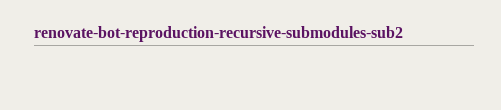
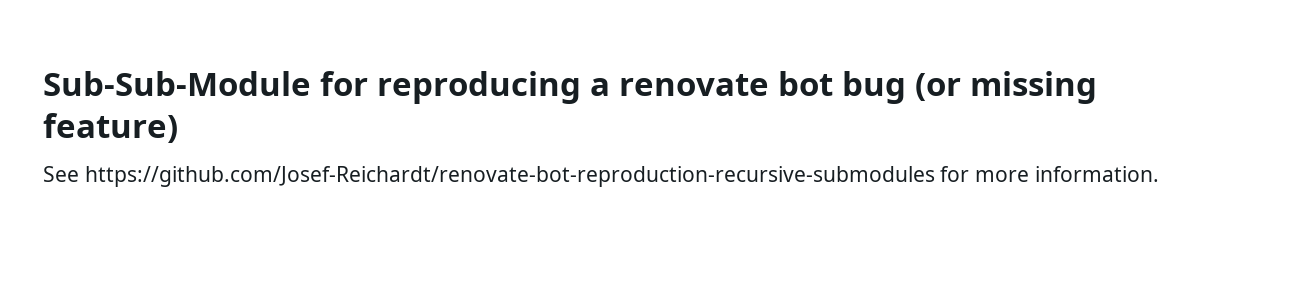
- renovate-bot-reproduction-recursive-submodules-sub2
+ Sub-Sub-Module for reproducing a renovate bot bug (or missing feature)
+ See https://github.com/Josef-Reichardt/renovate-bot-reproduction-recursive-submodules for more information.

